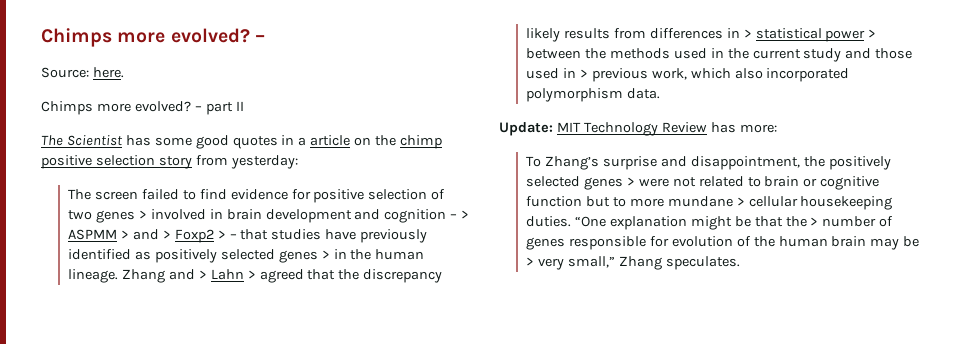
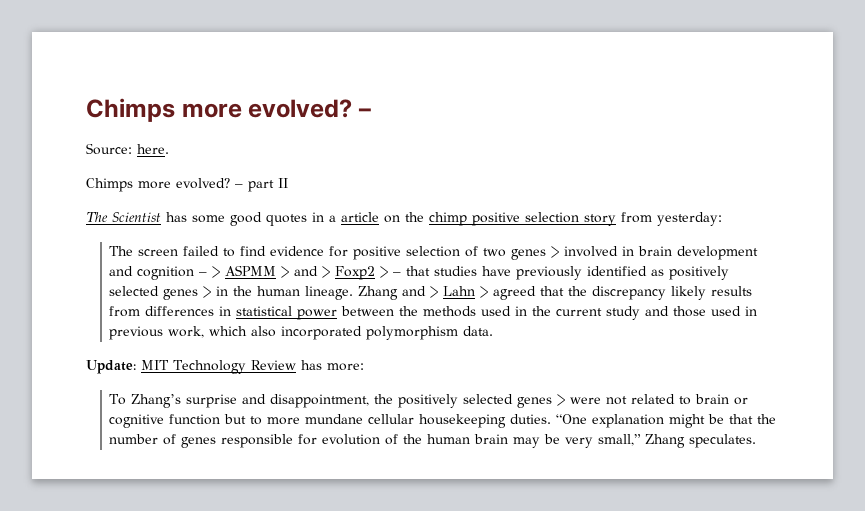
- Zhang and > Lahn > agreed that the discrepancy likely results from differences in > statistical power > between the methods used in the current study and those used in > previous work, which also incorporated polymorphism data.
+ Zhang and > Lahn > agreed that the discrepancy likely results from differences in statistical power between the methods used in the current study and those used in previous work, which also incorporated polymorphism data.
- To Zhang’s surprise and disappointment, the positively selected genes > were not related to brain or cognitive function but to more mundane > cellular housekeeping duties.
+ To Zhang’s surprise and disappointment, the positively selected genes > were not related to brain or cognitive function but to more mundane cellular housekeeping duties.
- “One explanation might be that the > number of genes responsible for evolution of the human brain may be > very small,” Zhang speculates.
+ “One explanation might be that the number of genes responsible for evolution of the human brain may be very small,” Zhang speculates.

